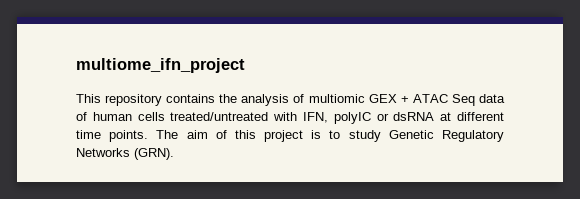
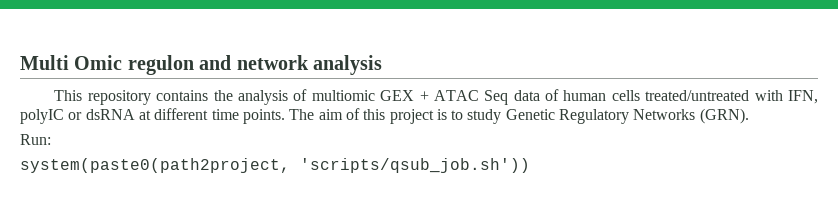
- multiome_ifn_project
+ Multi Omic regulon and network analysis
+ Run:
+ system(paste0(path2project, 'scripts/qsub_job.sh'))

